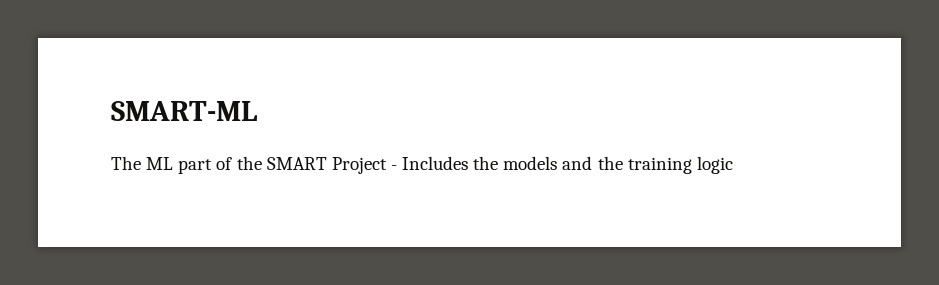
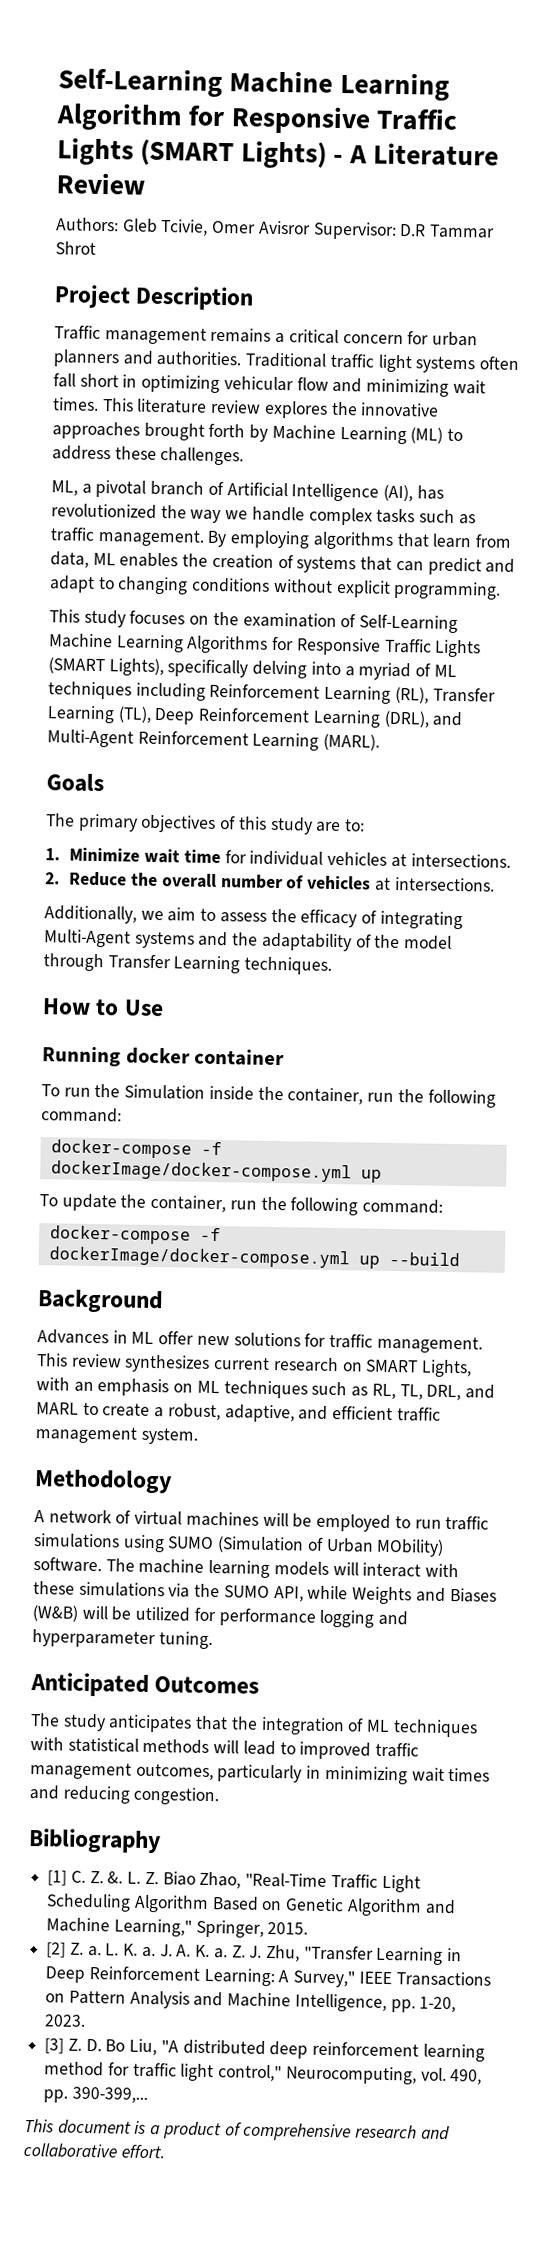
- SMART-ML
- The ML part of the SMART Project - Includes the models and the training logic
+ Self-Learning Machine Learning Algorithm for Responsive Traffic Lights (SMART Lights) - A Literature Review
+ Authors: Gleb Tcivie, Omer Avisror Supervisor: D.R Tammar Shrot
+ Project Description
+ Traffic management remains a critical concern for urban planners and authorities. Traditional traffic light systems often fall short in optimizing vehicular flow and minimizing wait times. This literature review explores the innovative approaches brought forth by Machine Learning (ML) to address these challenges.
+ ML, a pivotal branch of Artificial Intelligence (AI), has revolutionized the way we handle complex tasks such as traffic management. By employing algorithms that learn from data, ML enables the creation of systems that can predict and adapt to changing conditions without explicit programming.
+ This study focuses on the examination of Self-Learning Machine Learning Algorithms for Responsive Traffic Lights (SMART Lights), specifically delving into a myriad of ML techniques including Reinforcement Learning (RL), Transfer Learning (TL), Deep Reinforcement Learning (DRL), and Multi-Agent Reinforcement Learning (MARL).
+ Goals
+ The primary objectives of this study are to:
+ 1. Minimize wait time for individual vehicles at intersections.
+ 2. Reduce the overall number of vehicles at intersections.
+ Additionally, we aim to assess the efficacy of integrating Multi-Agent systems and the adaptability of the model through Transfer Learning techniques.
+ How to Use
+ Running docker container
+ To run the Simulation inside the container, run the following command:
+ docker-compose -f dockerImage/docker-compose.yml up
+ To update the container, run the following command:
+ docker-compose -f dockerImage/docker-compose.yml up --build
+ Background
+ Advances in ML offer new solutions for traffic management. This review synthesizes current research on SMART Lights, with an emphasis on ML techniques such as RL, TL, DRL, and MARL to create a robust, adaptive, and efficient traffic management system.
+ Methodology
+ A network of virtual machines will be employed to run traffic simulations using SUMO (Simulation of Urban MObility) software. The machine learning models will interact with these simulations via the SUMO API, while Weights and Biases (W&B) will be utilized for performance logging and hyperparameter tuning.
+ Anticipated Outcomes
+ The study anticipates that the integration of ML techniques with statistical methods will lead to improved traffic management outcomes, particularly in minimizing wait times and reducing congestion.
+ Bibliography
+ [1] C. Z. &. L. Z. Biao Zhao, "Real-Time Traffic Light Scheduling Algorithm Based on Genetic Algorithm and Machine Learning," Springer, 2015.
+ [2] Z. a. L. K. a. J. A. K. a. Z. J. Zhu, "Transfer Learning in Deep Reinforcement Learning: A Survey," IEEE Transactions on Pattern Analysis and Machine Intelligence, pp. 1-20, 2023.
+ [3] Z. D. Bo Liu, "A distributed deep reinforcement learning method for traffic light control," Neurocomputing, vol. 490, pp. 390-399,...
+ This document is a product of comprehensive research and collaborative effort.

